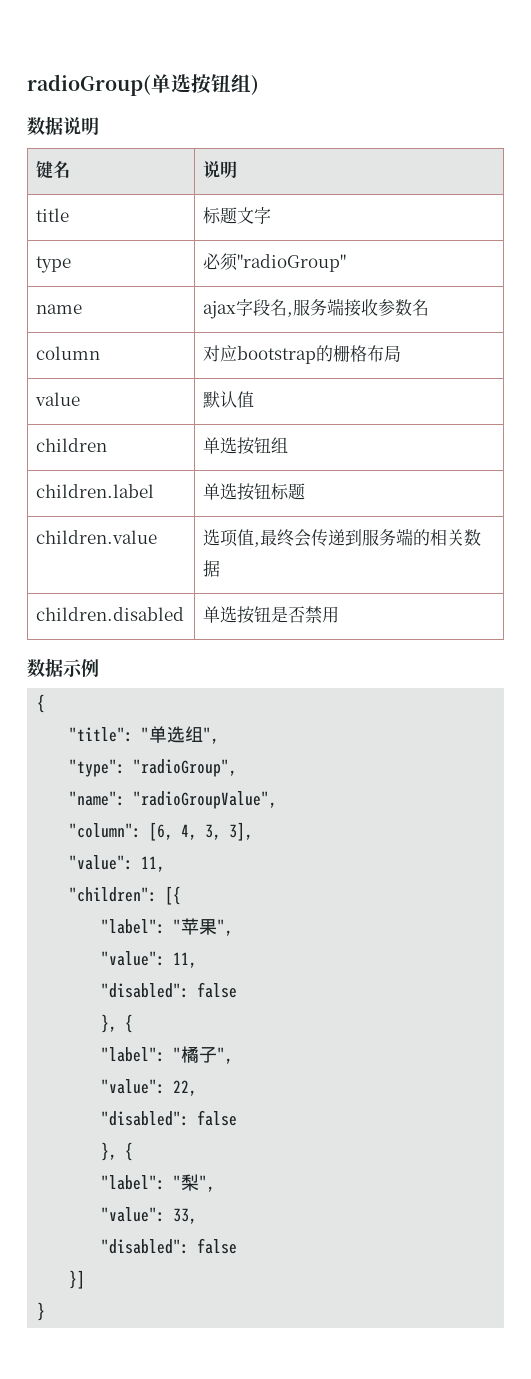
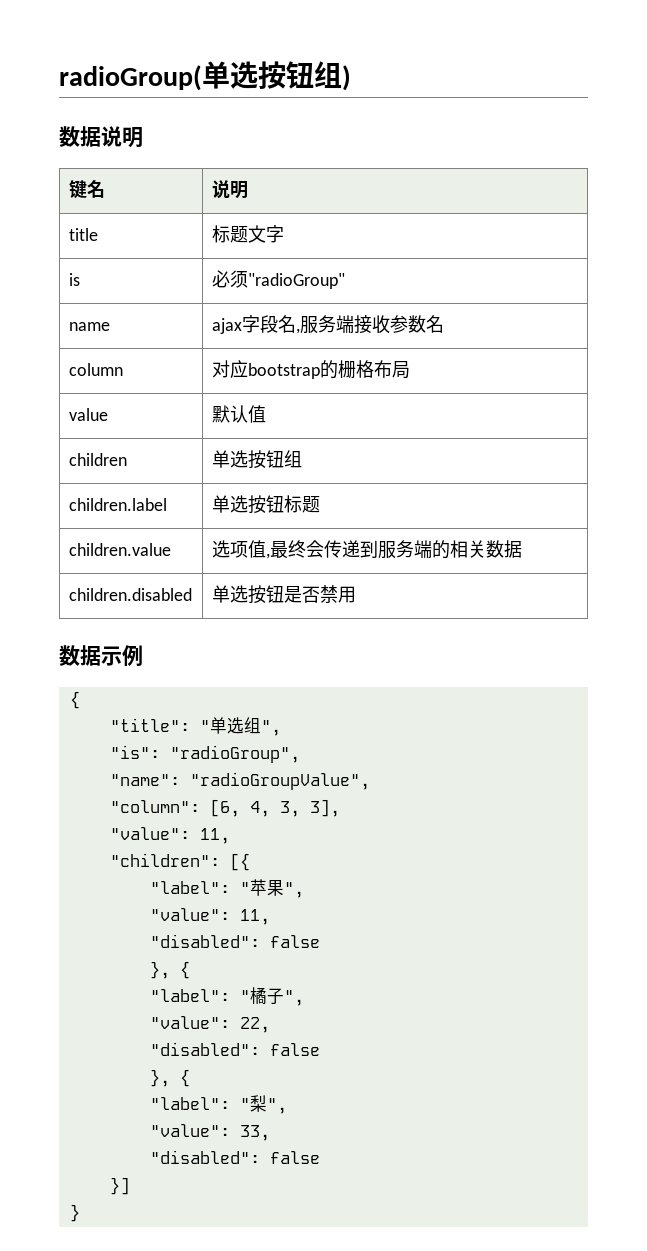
- type | 必须"radioGroup"
+ is | 必须"radioGroup"
- "type": "radioGroup",
+ "is": "radioGroup",

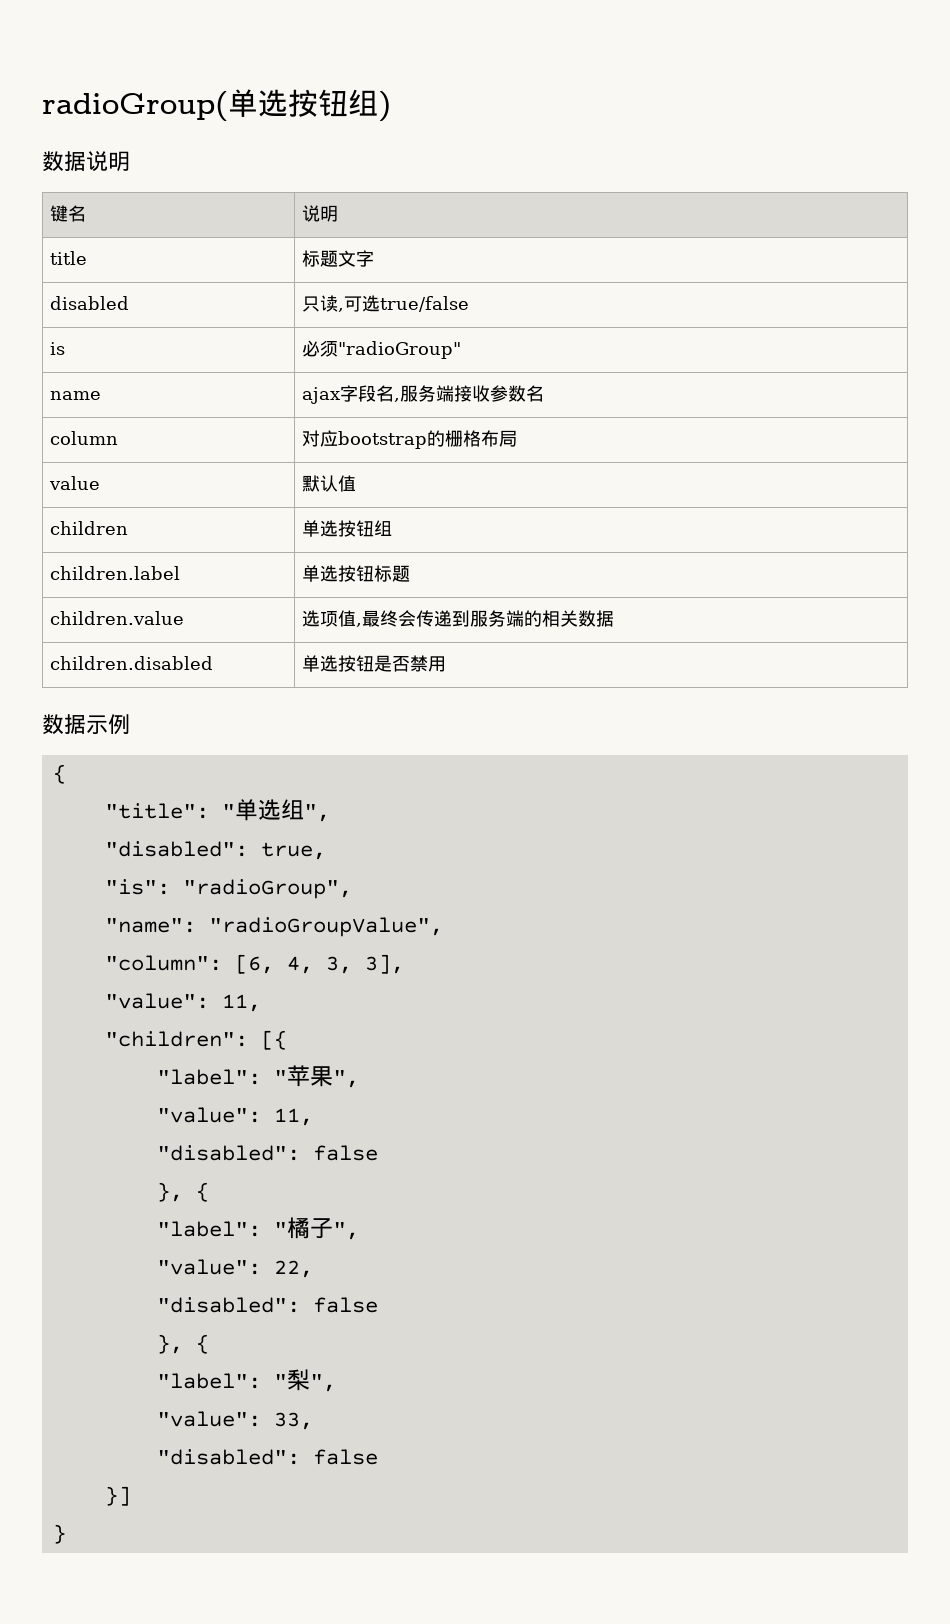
+ disabled | 只读,可选true/false
+ "disabled": true,

